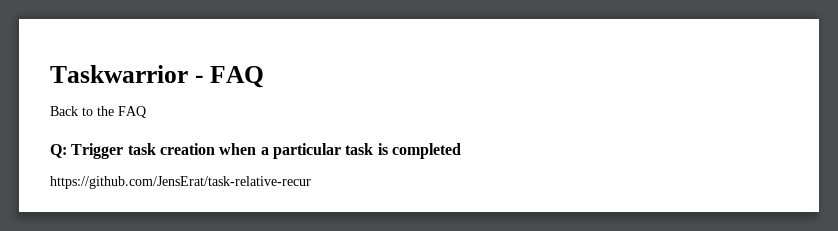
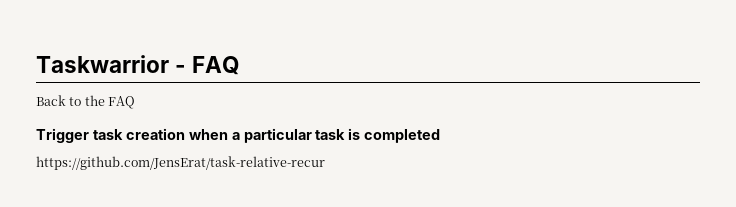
- Q: Trigger task creation when a particular task is completed
+ Trigger task creation when a particular task is completed

